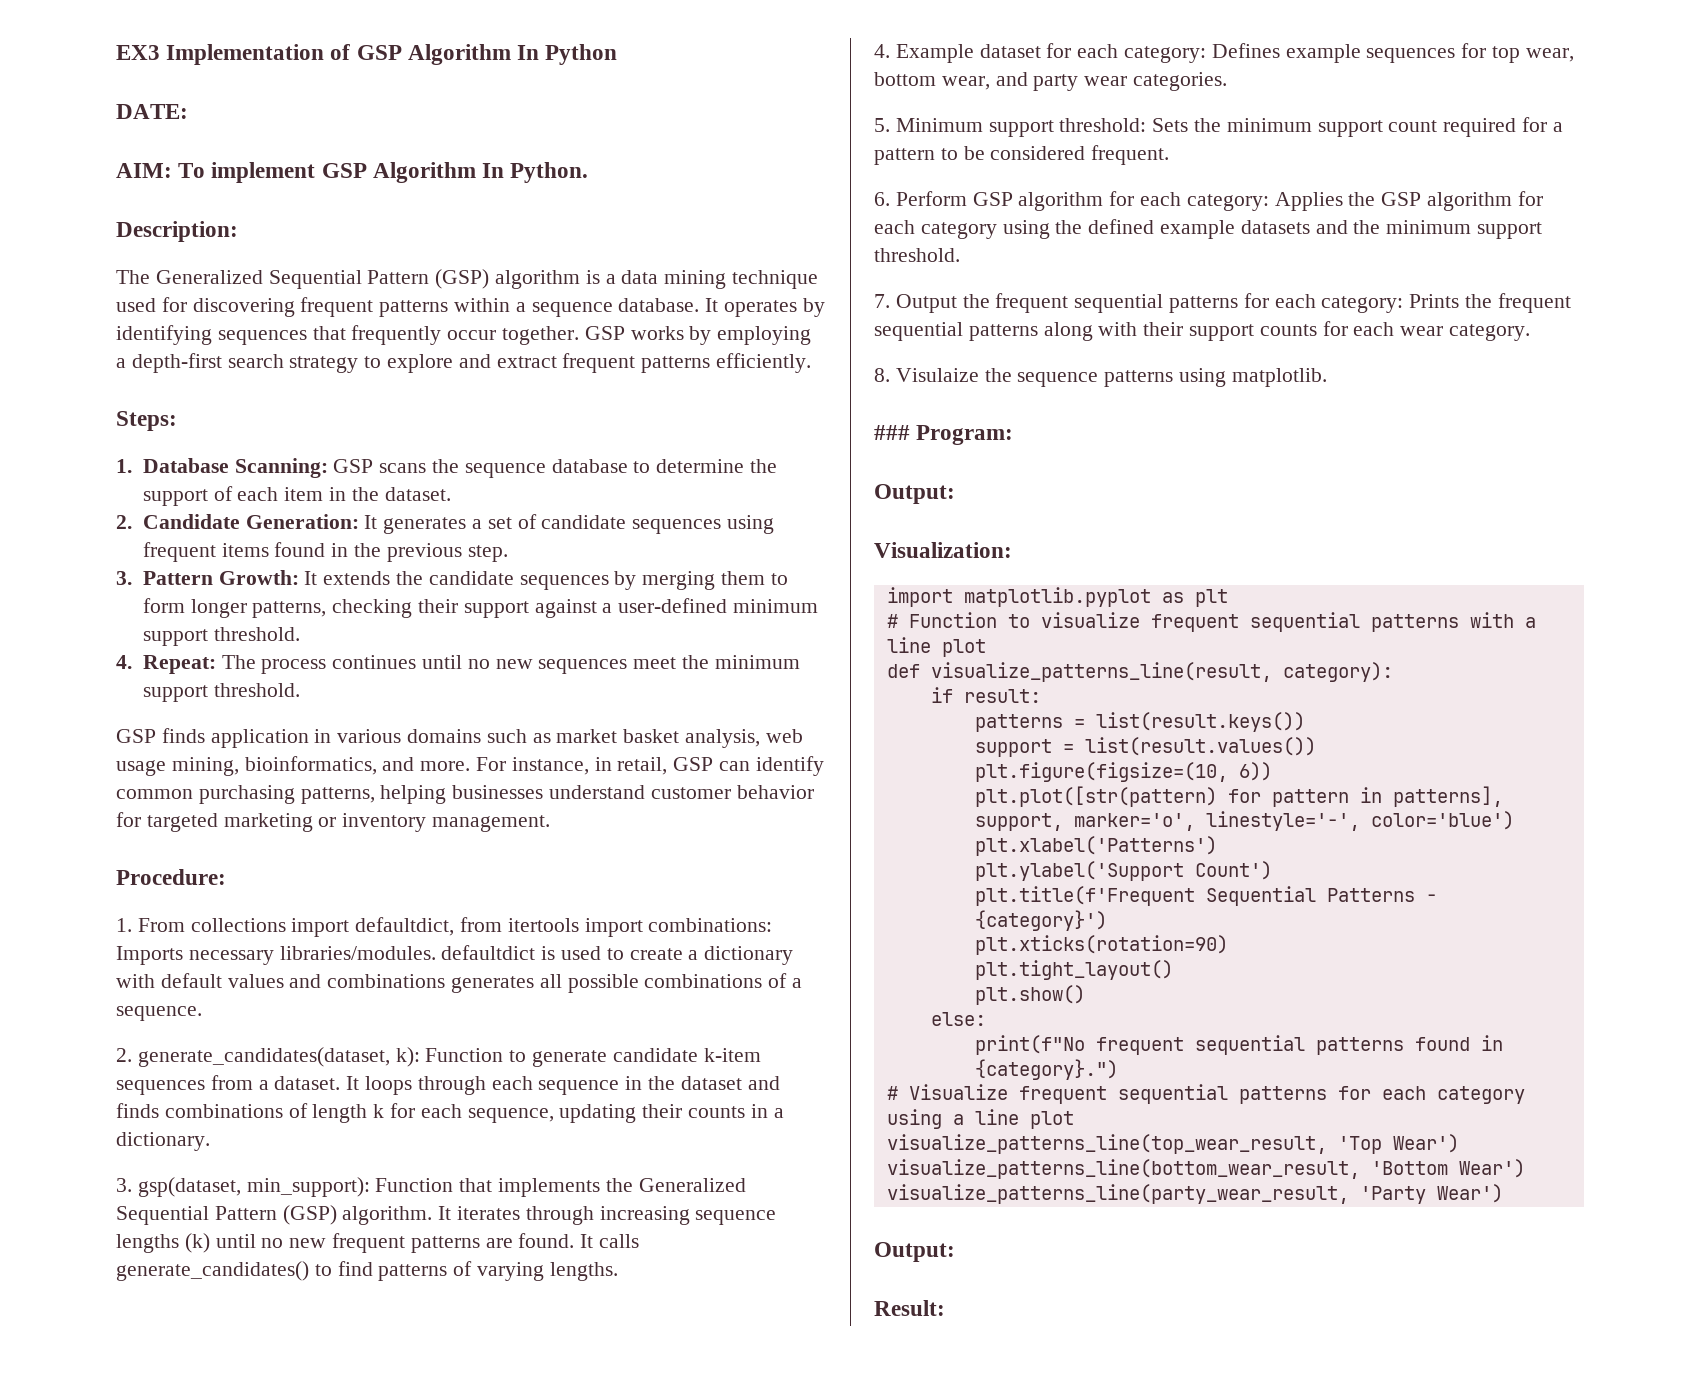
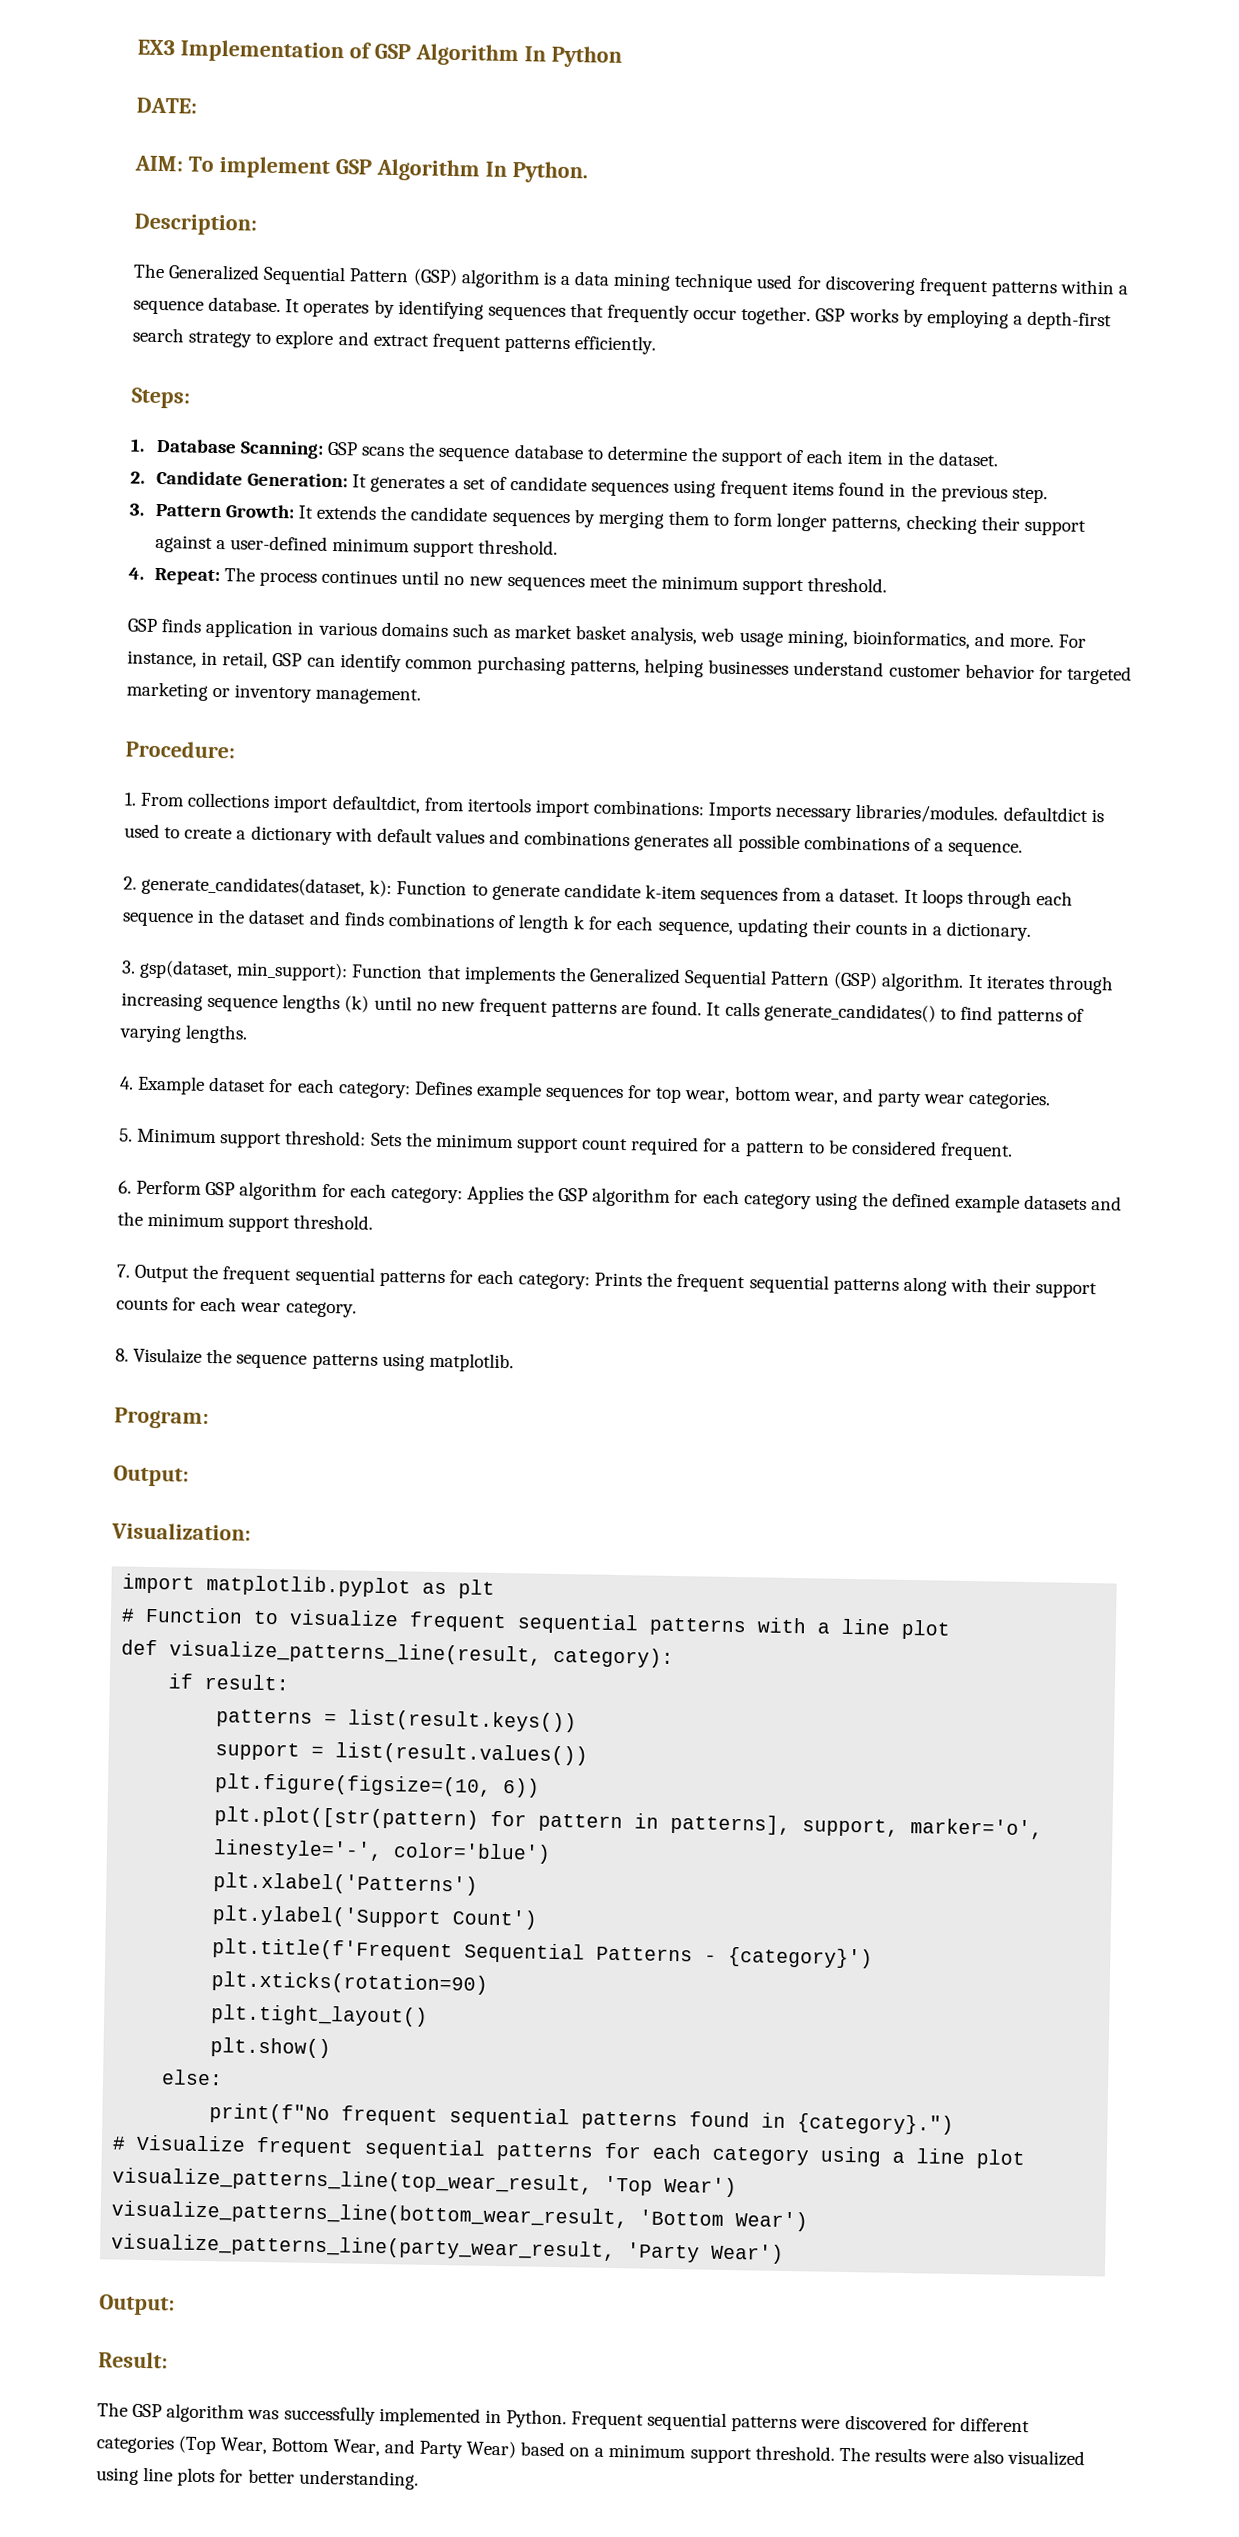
- ### Program:
+ Program:
+ The GSP algorithm was successfully implemented in Python. Frequent sequential patterns were discovered for different categories (Top Wear, Bottom Wear, and Party Wear) based on a minimum support threshold. The results were also visualized using line plots for better understanding.

